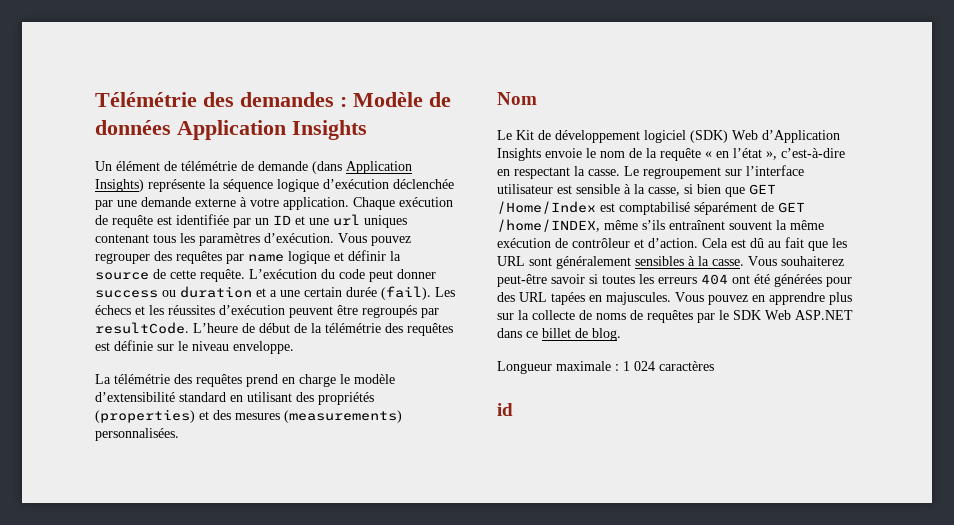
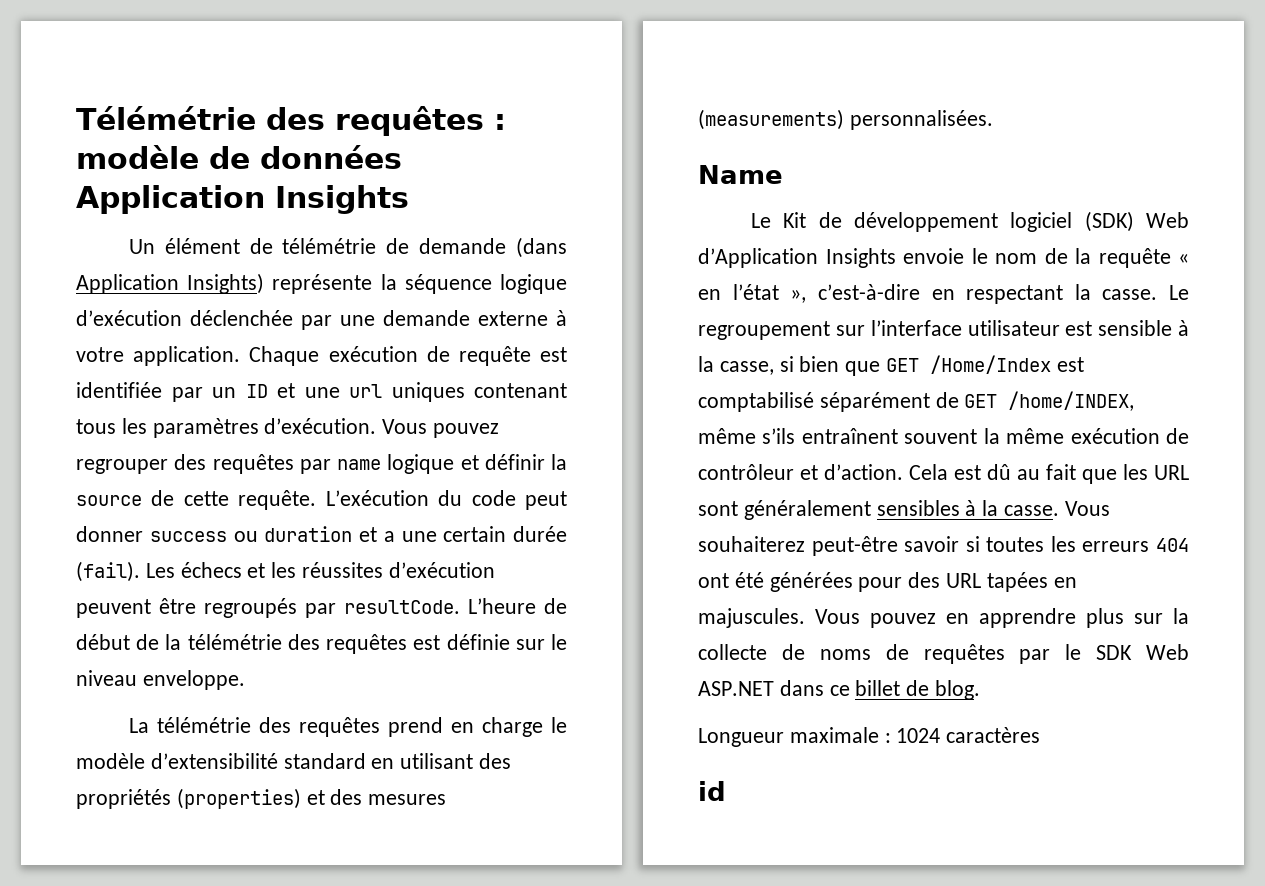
- Télémétrie des demandes : Modèle de données Application Insights
+ Télémétrie des requêtes : modèle de données Application Insights
- Nom
+ Name
- Longueur maximale : 1 024 caractères
+ Longueur maximale : 1024 caractères

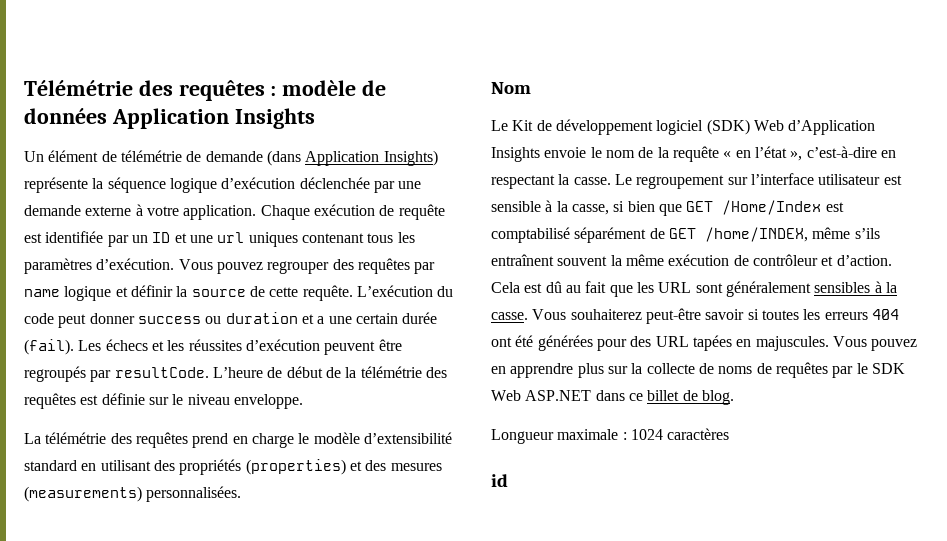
- Name
+ Nom

